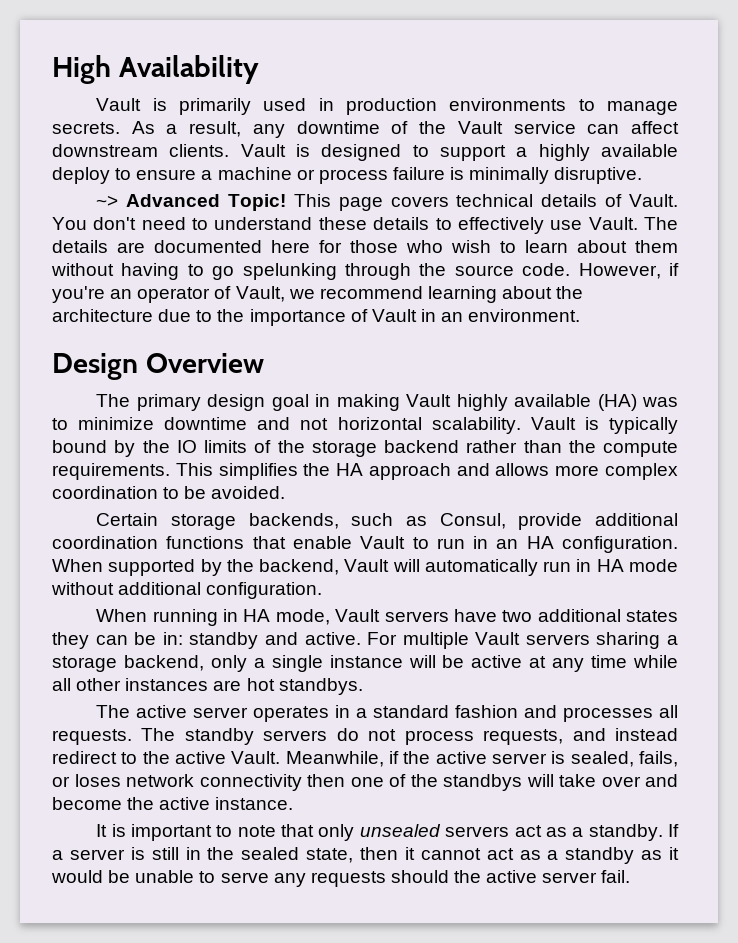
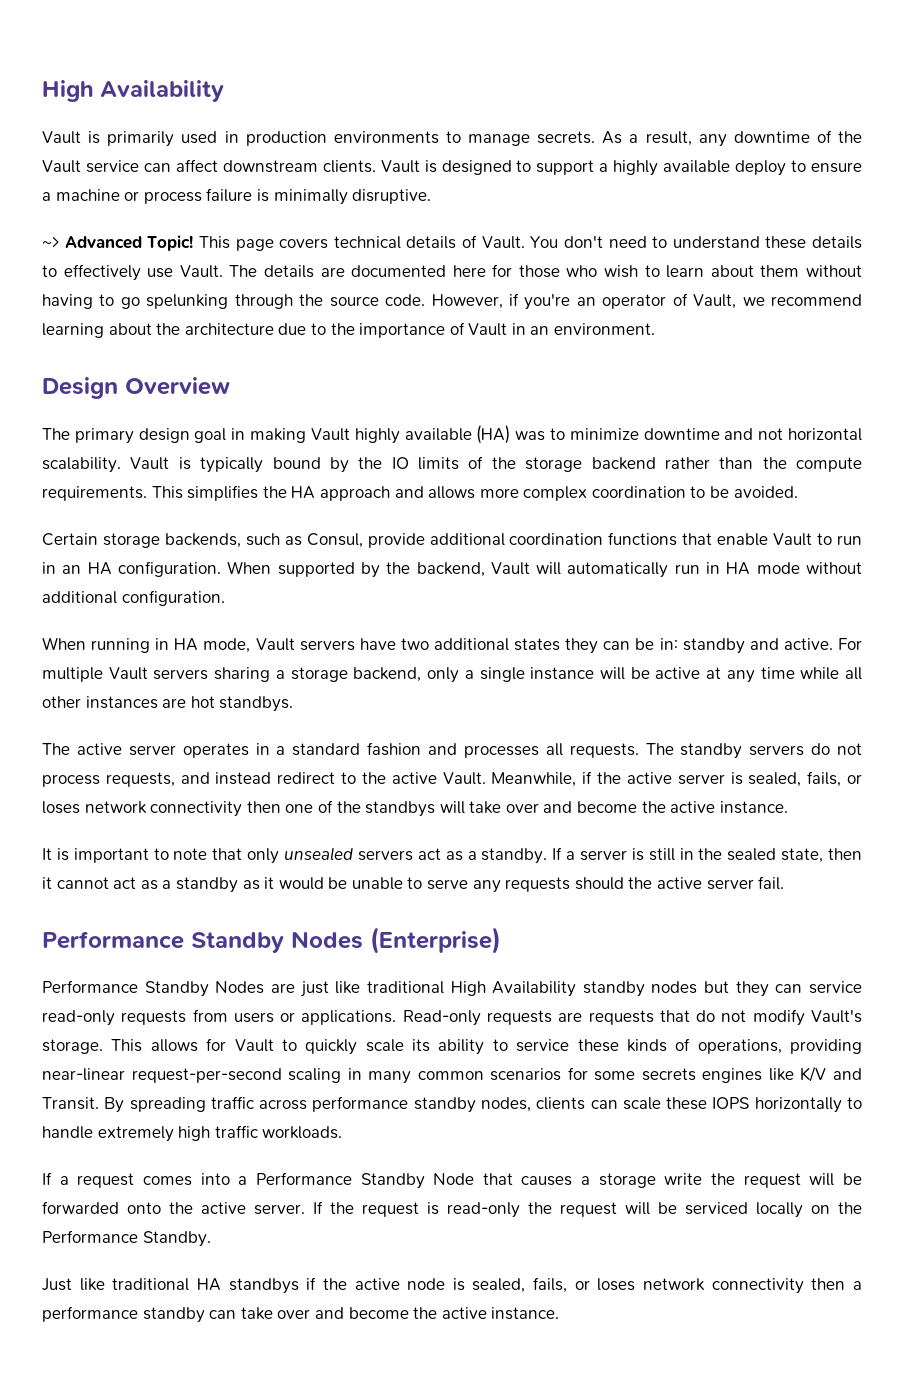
+ Performance Standby Nodes (Enterprise)
+ Performance Standby Nodes are just like traditional High Availability standby nodes but they can service read-only requests from users or applications. Read-only requests are requests that do not modify Vault's storage. This allows for Vault to quickly scale its ability to service these kinds of operations, providing near-linear request-per-second scaling in many common scenarios for some secrets engines like K/V and Transit. By spreading traffic across performance standby nodes, clients can scale these IOPS horizontally to handle extremely high traffic workloads.
+ If a request comes into a Performance Standby Node that causes a storage write the request will be forwarded onto the active server. If the request is read-only the request will be serviced locally on the Performance Standby.
+ Just like traditional HA standbys if the active node is sealed, fails, or loses network connectivity then a performance standby can take over and become the active instance.

